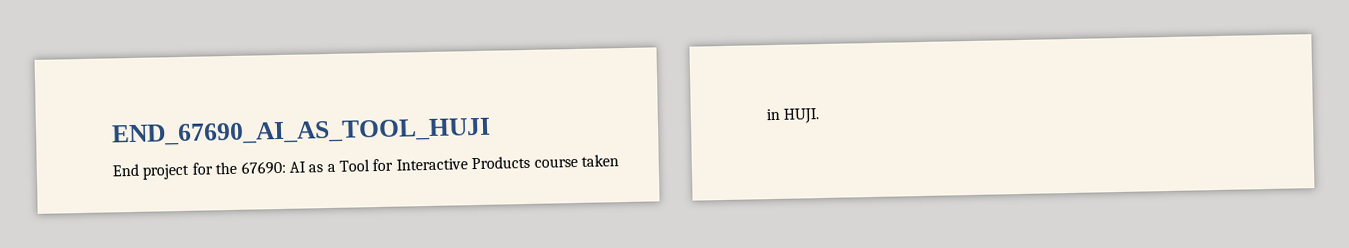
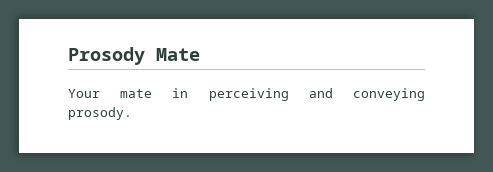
- END_67690_AI_AS_TOOL_HUJI
- End project for the 67690: AI as a Tool for Interactive Products course taken in HUJI.
+ Prosody Mate
+ Your mate in perceiving and conveying prosody.

